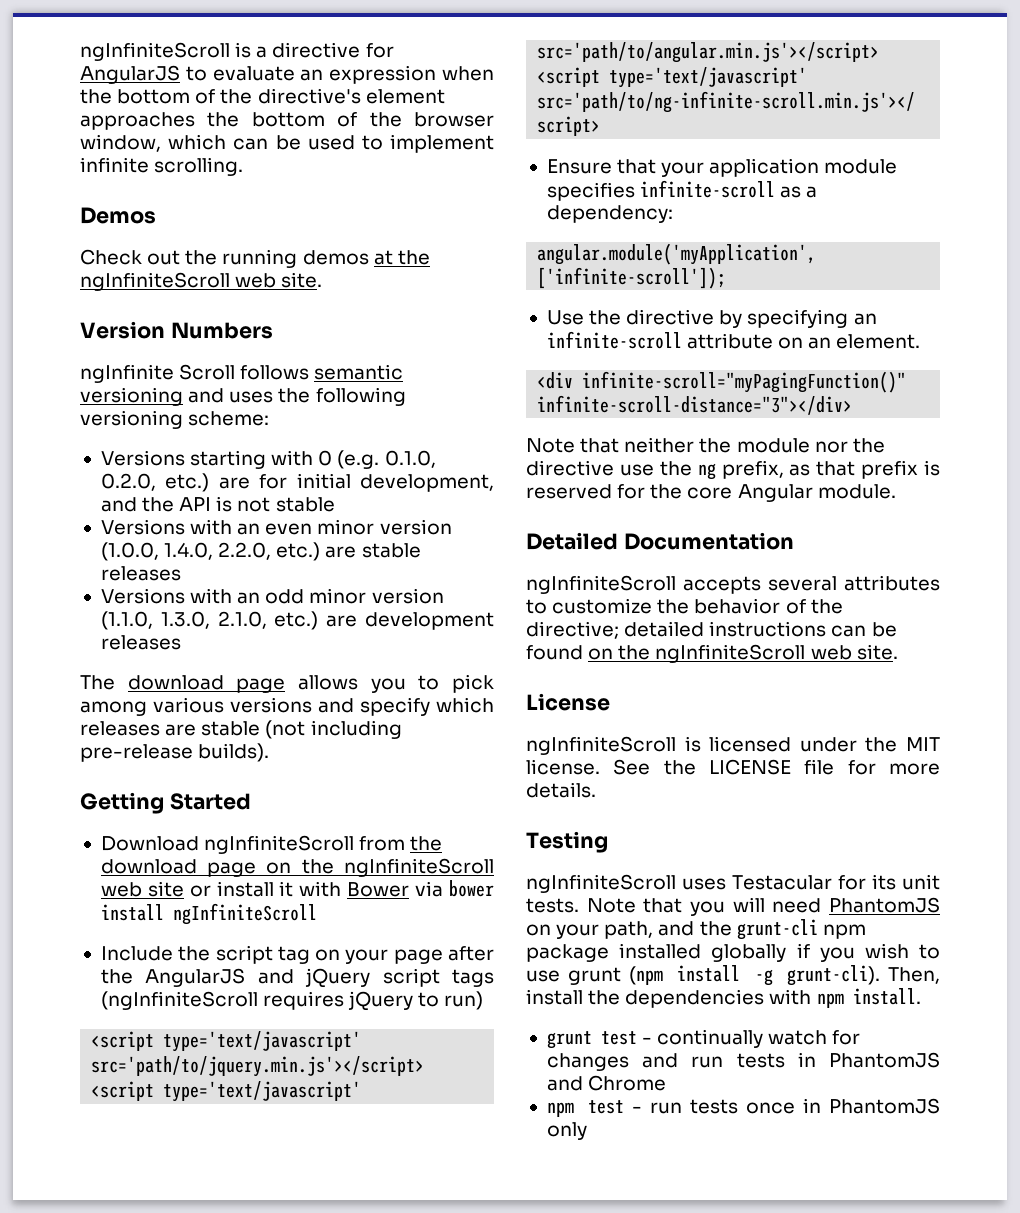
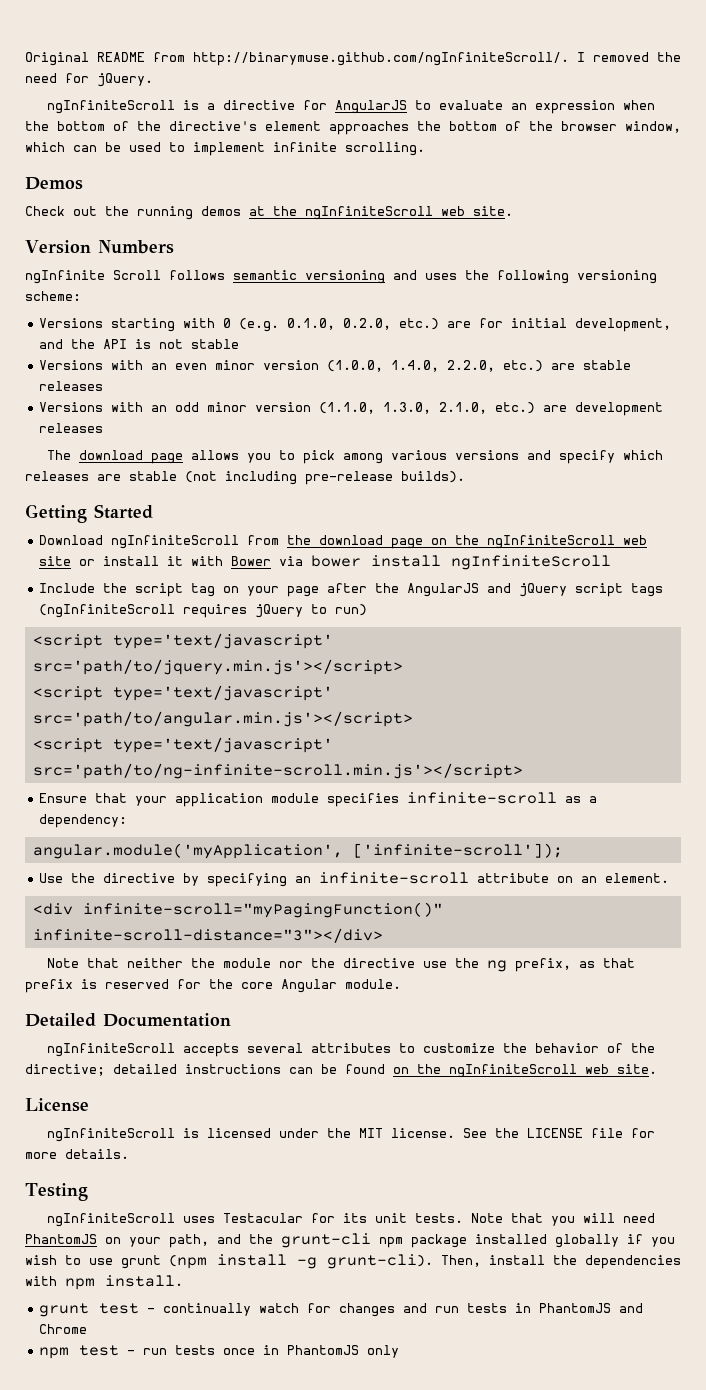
+ Original README from http://binarymuse.github.com/ngInfiniteScroll/. I removed the need for jQuery.

